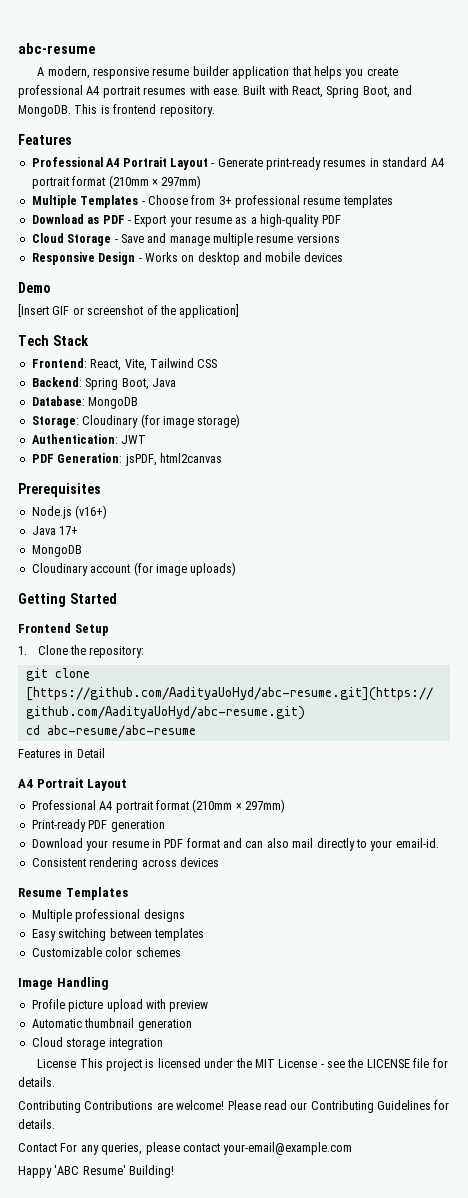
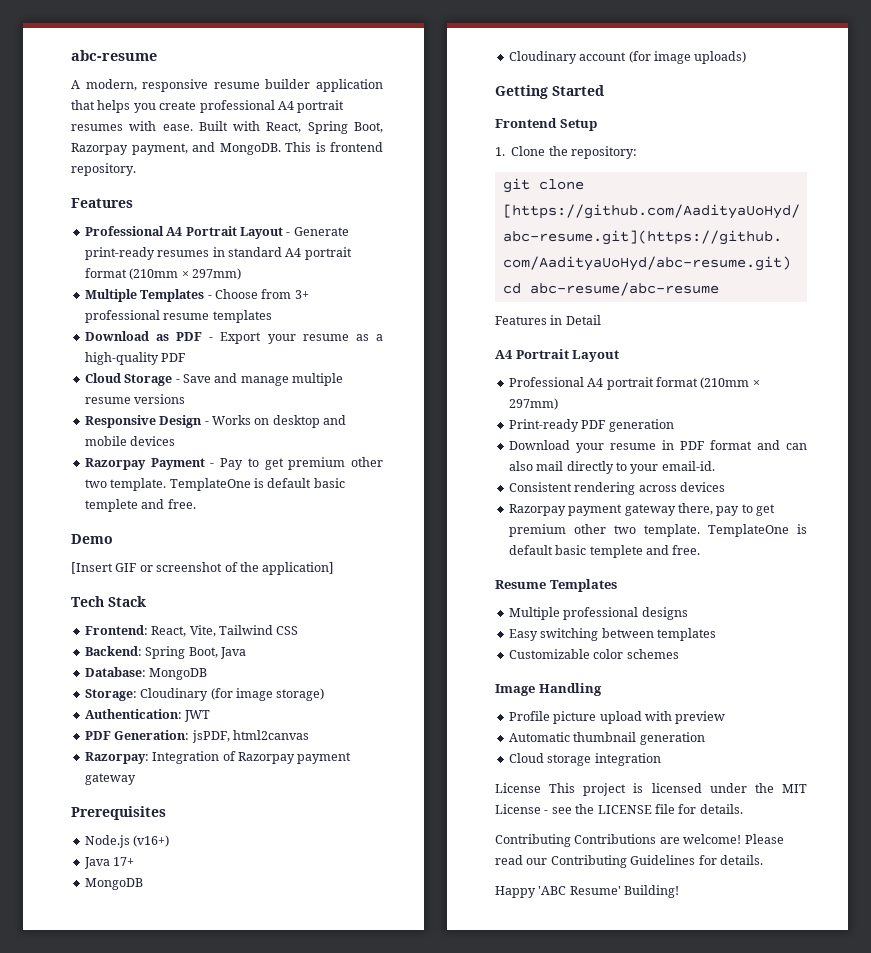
- Built with React, Spring Boot, and MongoDB.
+ Built with React, Spring Boot, Razorpay payment, and MongoDB.
+ Razorpay Payment - Pay to get premium other two template. TemplateOne is default basic templete and free.
+ Razorpay: Integration of Razorpay payment gateway
+ Razorpay payment gateway there, pay to get premium other two template. TemplateOne is default basic templete and free.
- Contact For any queries, please contact your-email@example.com

